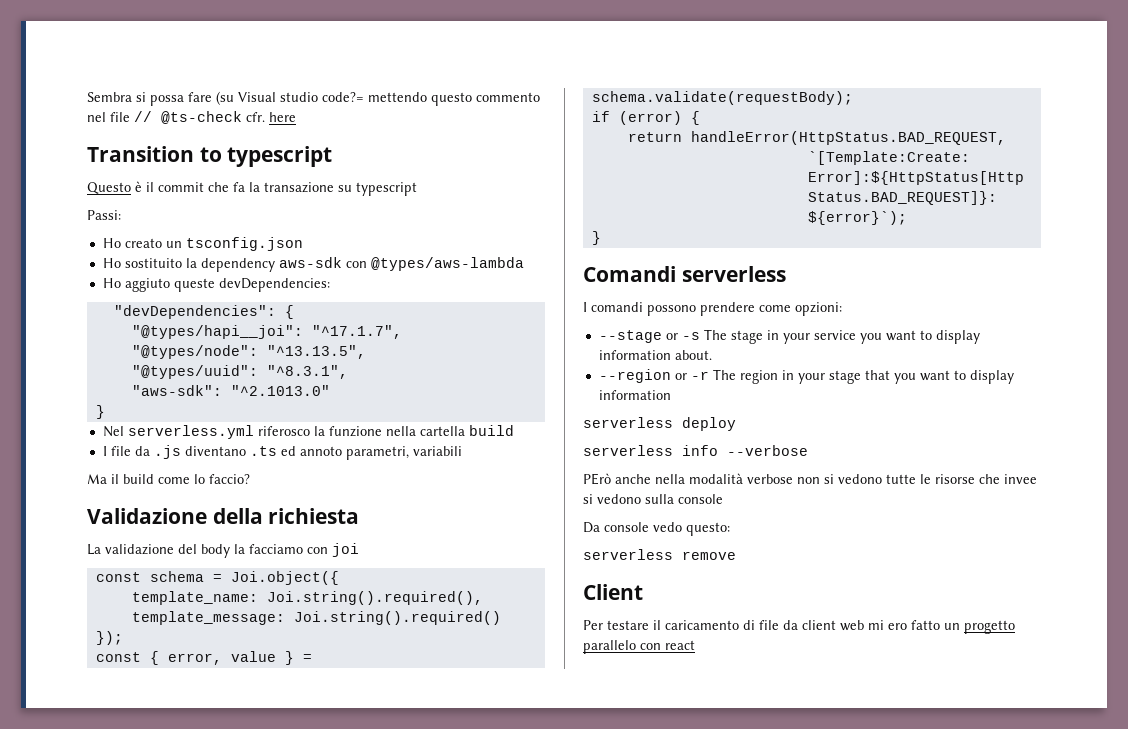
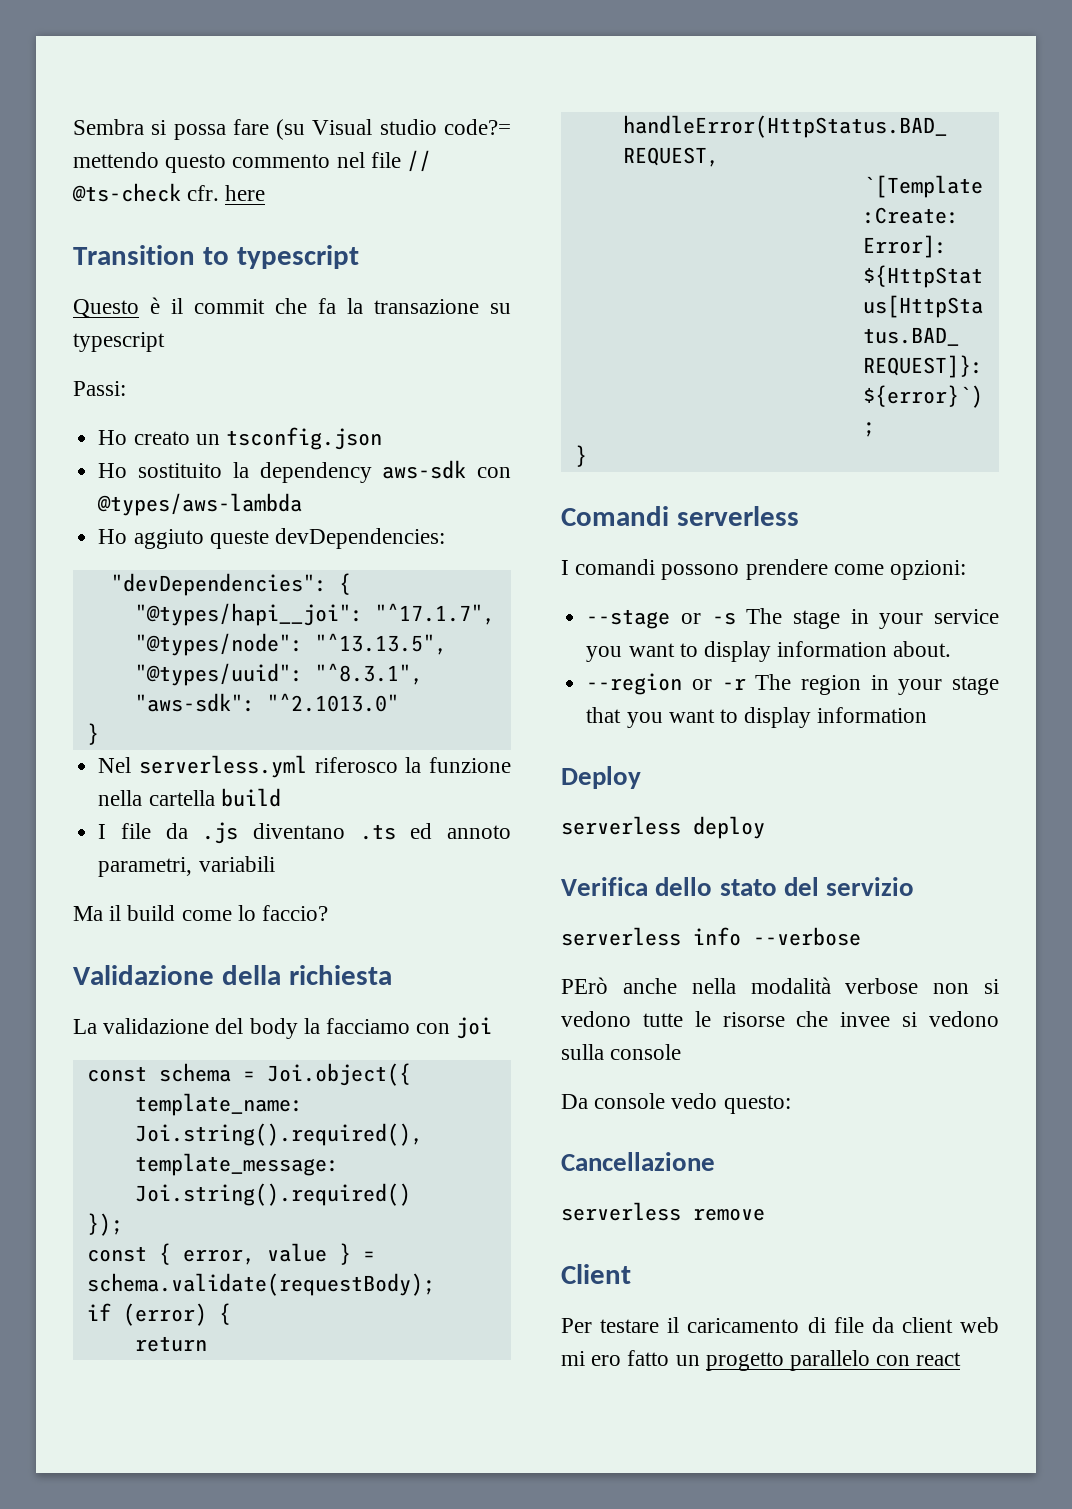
+ Deploy
+ Verifica dello stato del servizio
+ Cancellazione

